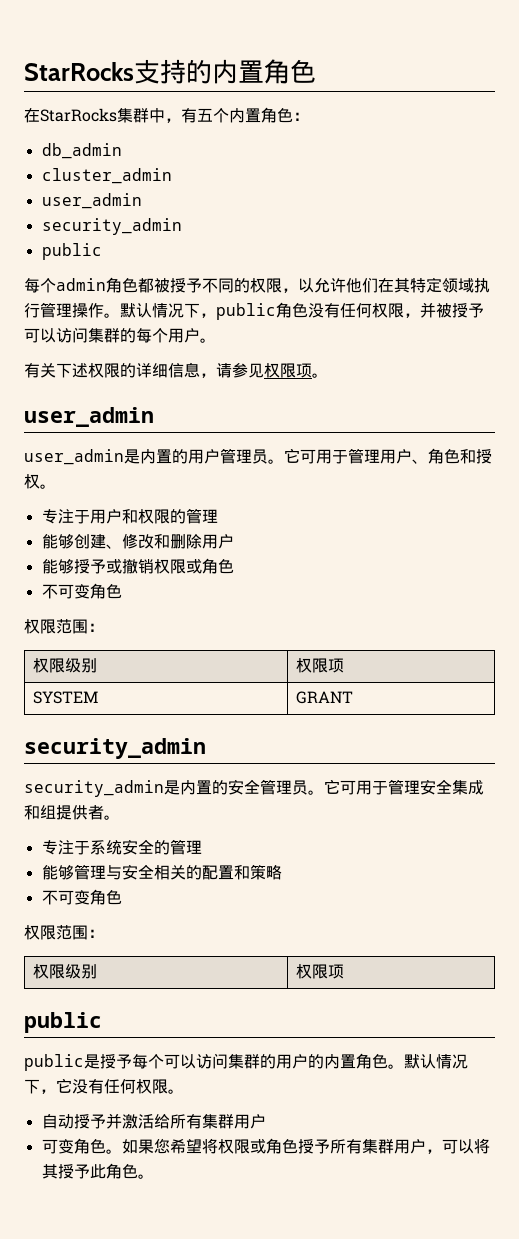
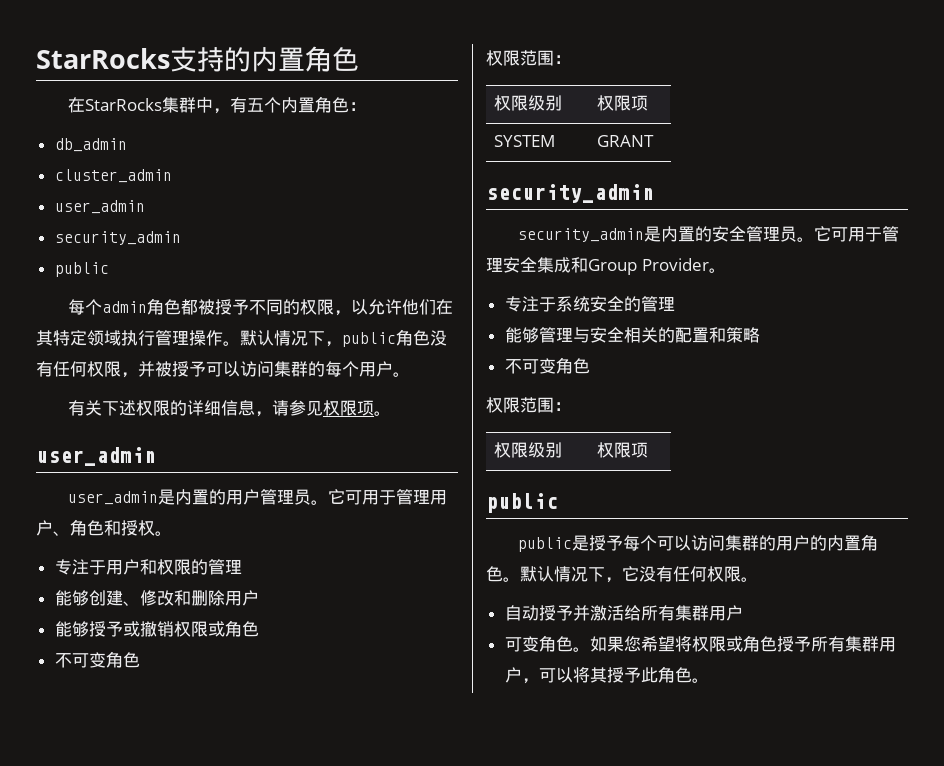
- 它可用于管理安全集成和组提供者。
+ 它可用于管理安全集成和Group Provider。

